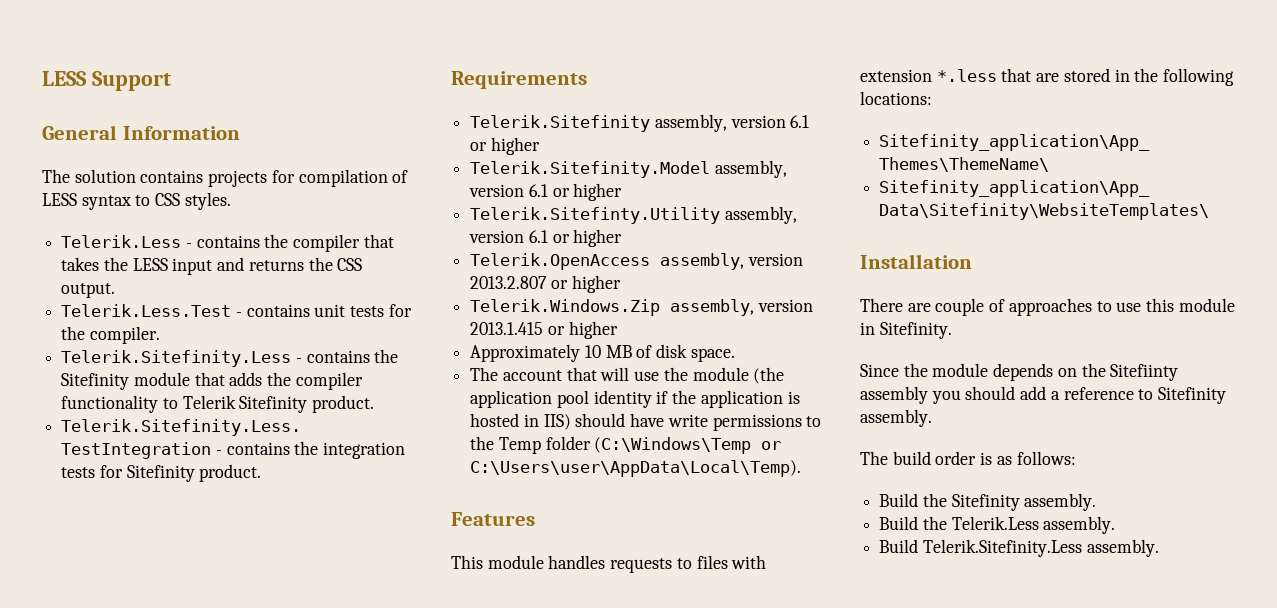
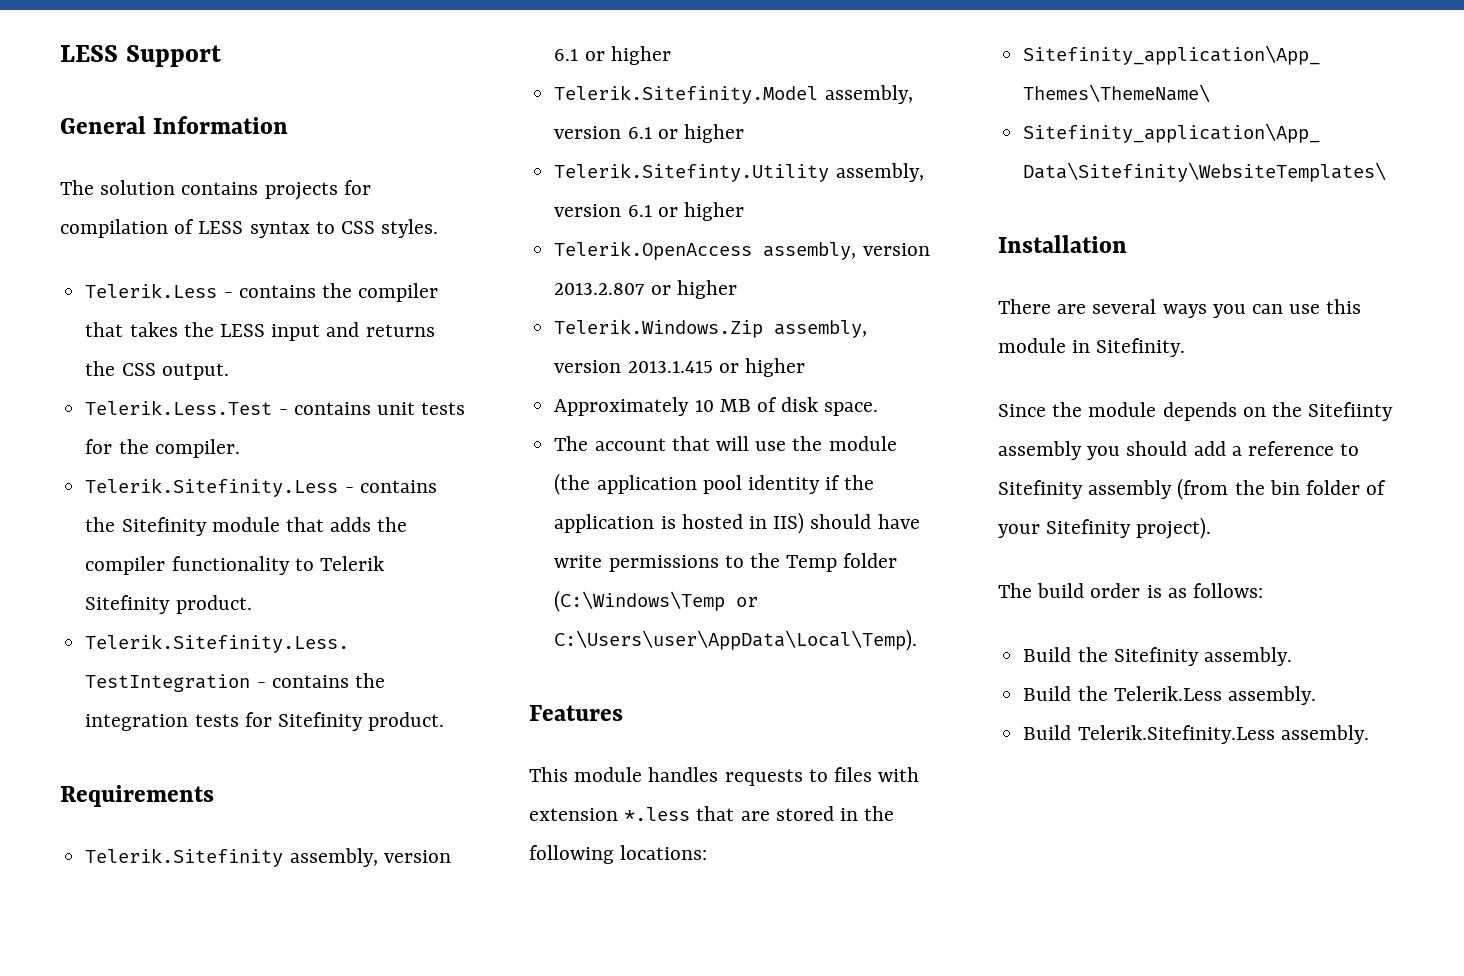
- There are couple of approaches to use this module in Sitefinity.
+ There are several ways you can use this module in Sitefinity.
- Since the module depends on the Sitefiinty assembly you should add a reference to Sitefinity assembly.
+ Since the module depends on the Sitefiinty assembly you should add a reference to Sitefinity assembly (from the bin folder of your Sitefinity project).

